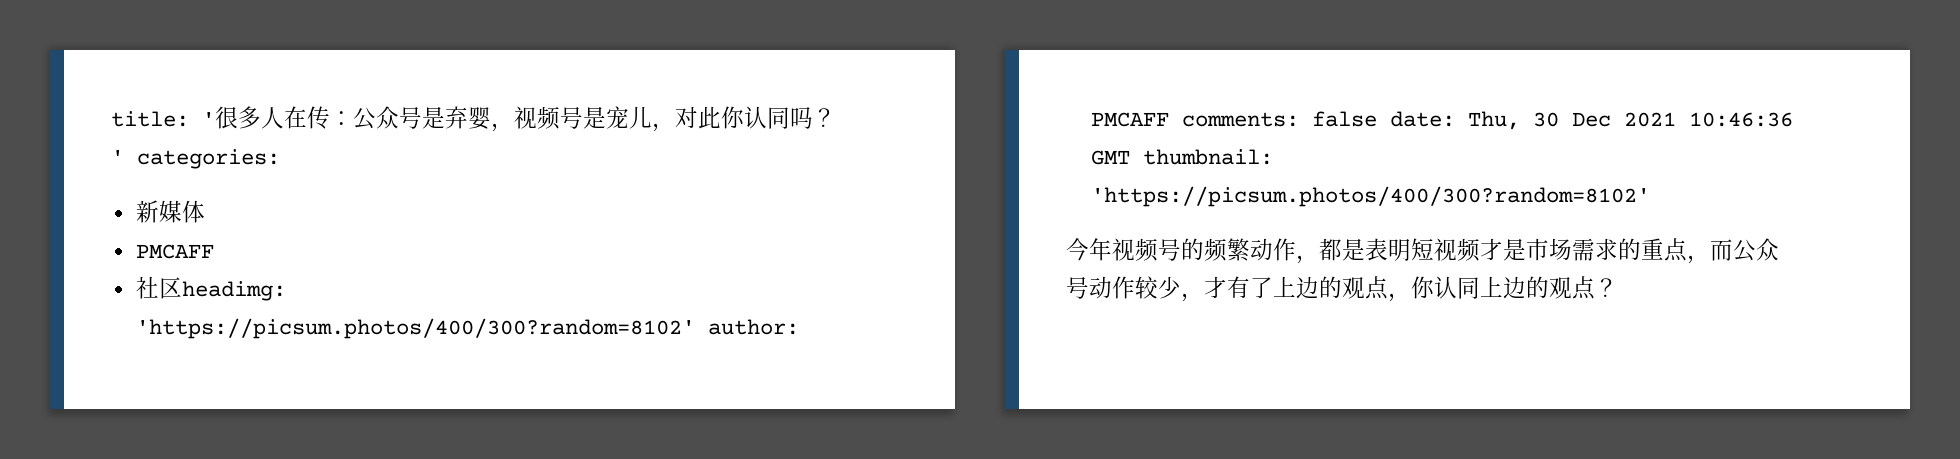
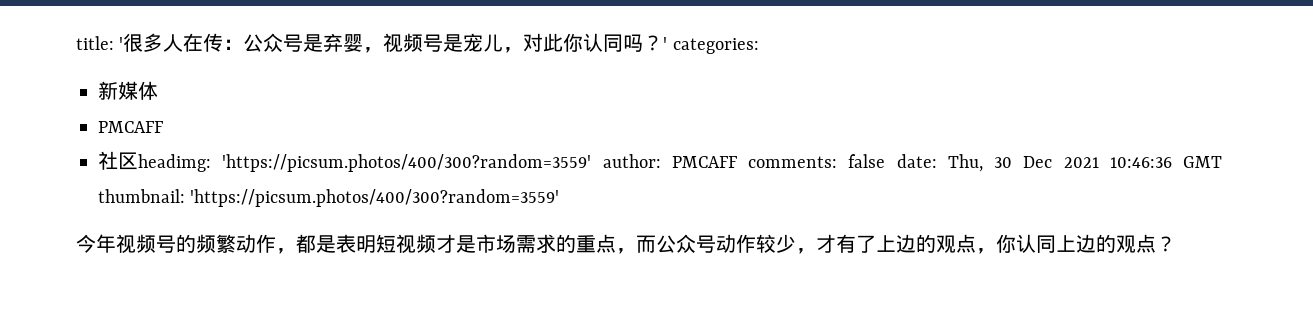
- 社区headimg: 'https://picsum.photos/400/300?random=8102' author: PMCAFF comments: false date: Thu, 30 Dec 2021 10:46:36 GMT thumbnail: 'https://picsum.photos/400/300?random=8102'
+ 社区headimg: 'https://picsum.photos/400/300?random=3559' author: PMCAFF comments: false date: Thu, 30 Dec 2021 10:46:36 GMT thumbnail: 'https://picsum.photos/400/300?random=3559'

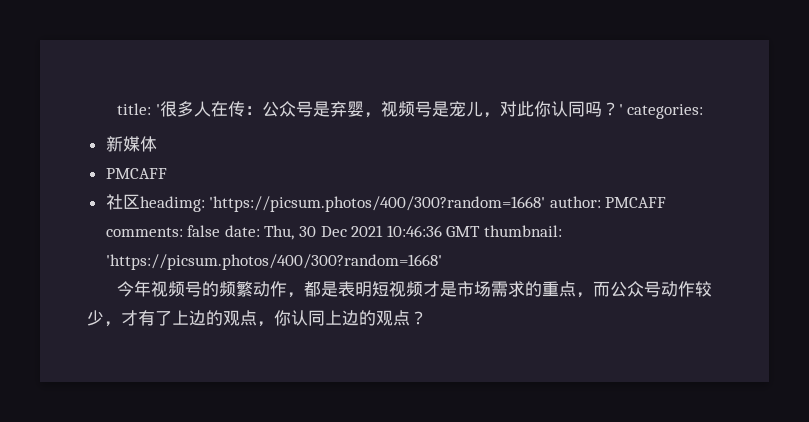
- 社区headimg: 'https://picsum.photos/400/300?random=3559' author: PMCAFF comments: false date: Thu, 30 Dec 2021 10:46:36 GMT thumbnail: 'https://picsum.photos/400/300?random=3559'
+ 社区headimg: 'https://picsum.photos/400/300?random=1668' author: PMCAFF comments: false date: Thu, 30 Dec 2021 10:46:36 GMT thumbnail: 'https://picsum.photos/400/300?random=1668'

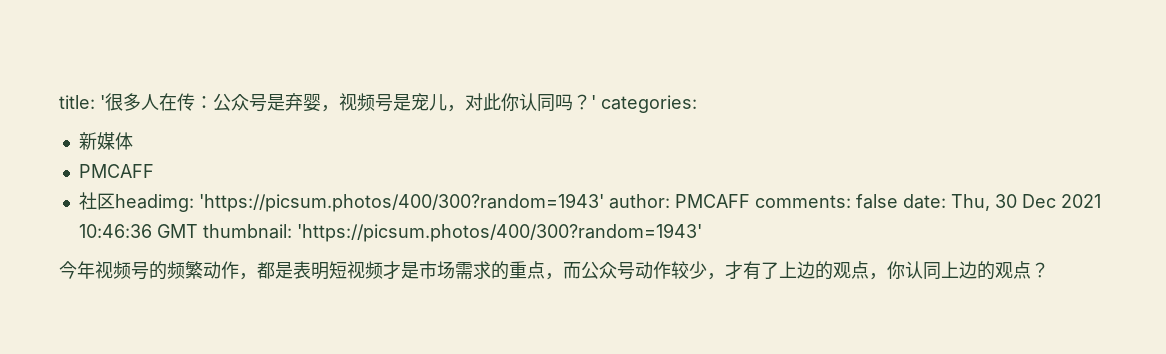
- 社区headimg: 'https://picsum.photos/400/300?random=1668' author: PMCAFF comments: false date: Thu, 30 Dec 2021 10:46:36 GMT thumbnail: 'https://picsum.photos/400/300?random=1668'
+ 社区headimg: 'https://picsum.photos/400/300?random=1943' author: PMCAFF comments: false date: Thu, 30 Dec 2021 10:46:36 GMT thumbnail: 'https://picsum.photos/400/300?random=1943'

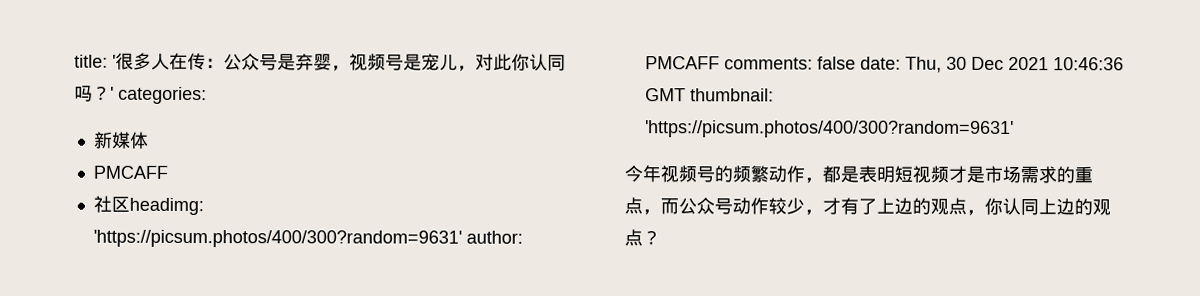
- 社区headimg: 'https://picsum.photos/400/300?random=1943' author: PMCAFF comments: false date: Thu, 30 Dec 2021 10:46:36 GMT thumbnail: 'https://picsum.photos/400/300?random=1943'
+ 社区headimg: 'https://picsum.photos/400/300?random=9631' author: PMCAFF comments: false date: Thu, 30 Dec 2021 10:46:36 GMT thumbnail: 'https://picsum.photos/400/300?random=9631'

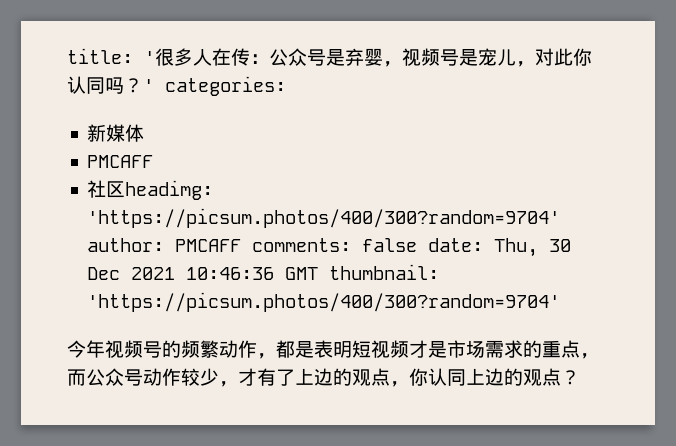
- 社区headimg: 'https://picsum.photos/400/300?random=9631' author: PMCAFF comments: false date: Thu, 30 Dec 2021 10:46:36 GMT thumbnail: 'https://picsum.photos/400/300?random=9631'
+ 社区headimg: 'https://picsum.photos/400/300?random=9704' author: PMCAFF comments: false date: Thu, 30 Dec 2021 10:46:36 GMT thumbnail: 'https://picsum.photos/400/300?random=9704'

